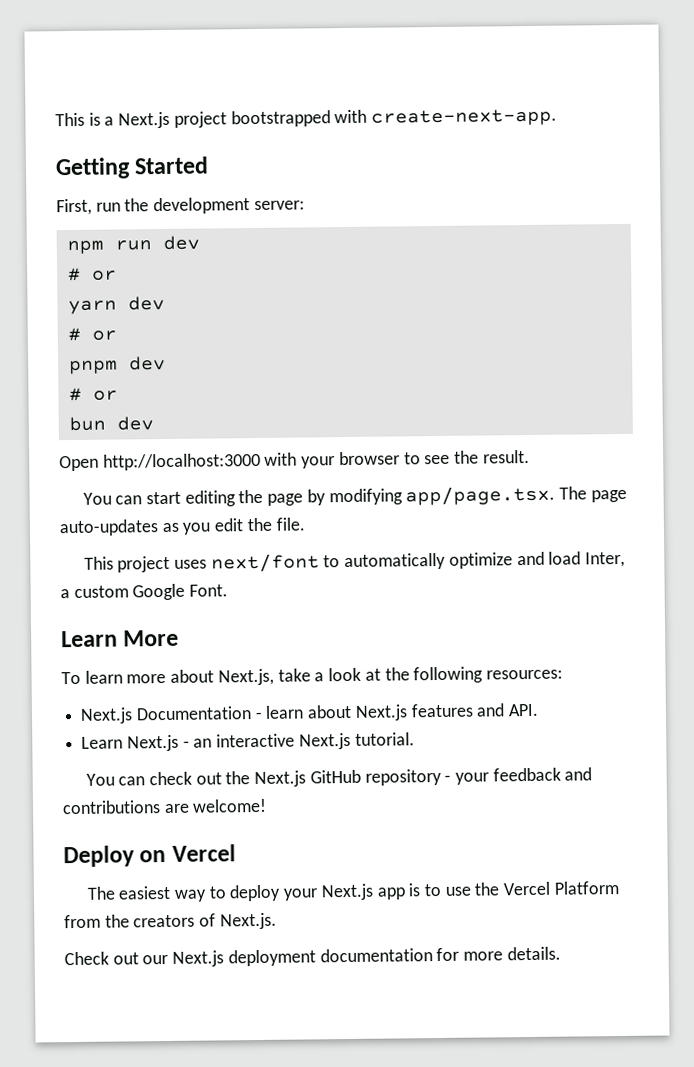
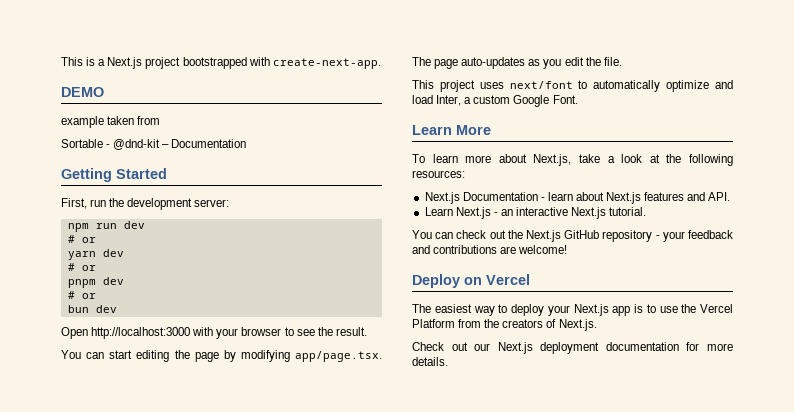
+ DEMO
+ example taken from
+ Sortable - @dnd-kit – Documentation

